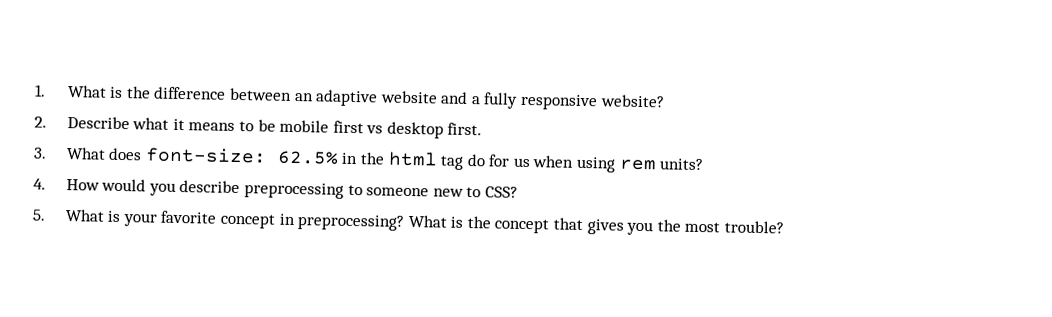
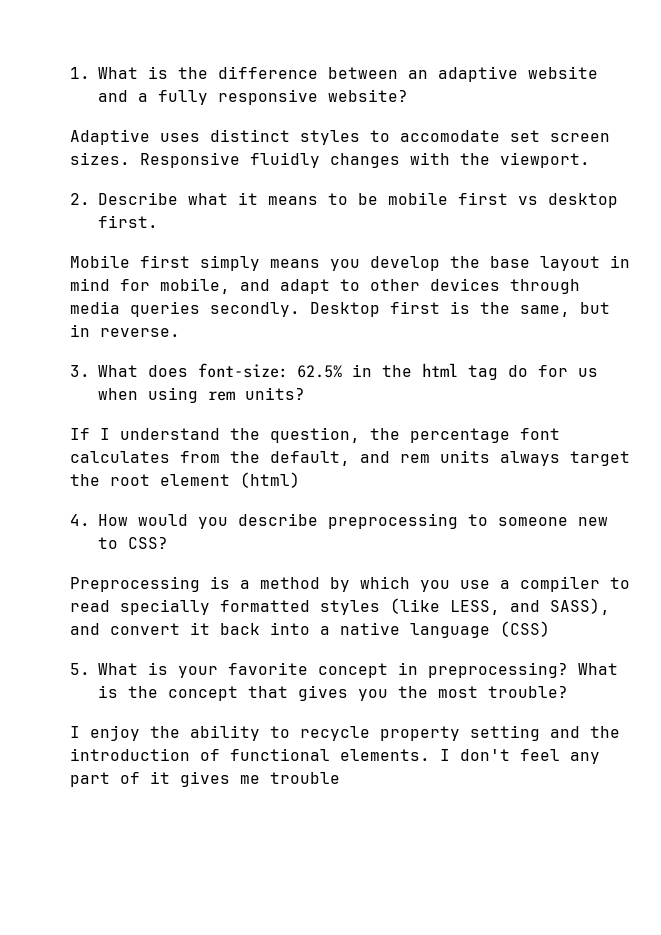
+ Adaptive uses distinct styles to accomodate set screen sizes. Responsive fluidly changes with the viewport.
+ Mobile first simply means you develop the base layout in mind for mobile, and adapt to other devices through media queries secondly. Desktop first is the same, but in reverse.
+ If I understand the question, the percentage font calculates from the default, and rem units always target the root element (html)
+ Preprocessing is a method by which you use a compiler to read specially formatted styles (like LESS, and SASS), and convert it back into a native language (CSS)
+ I enjoy the ability to recycle property setting and the introduction of functional elements. I don't feel any part of it gives me trouble

